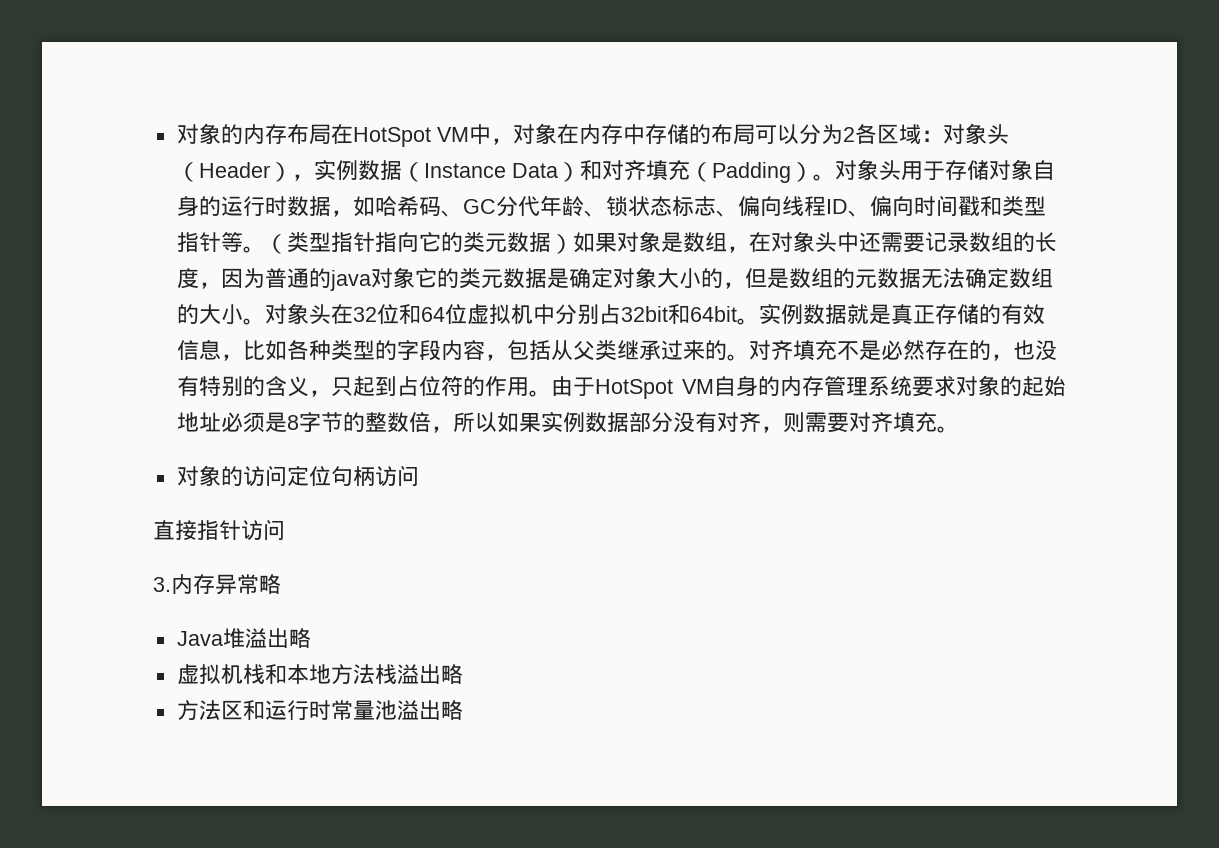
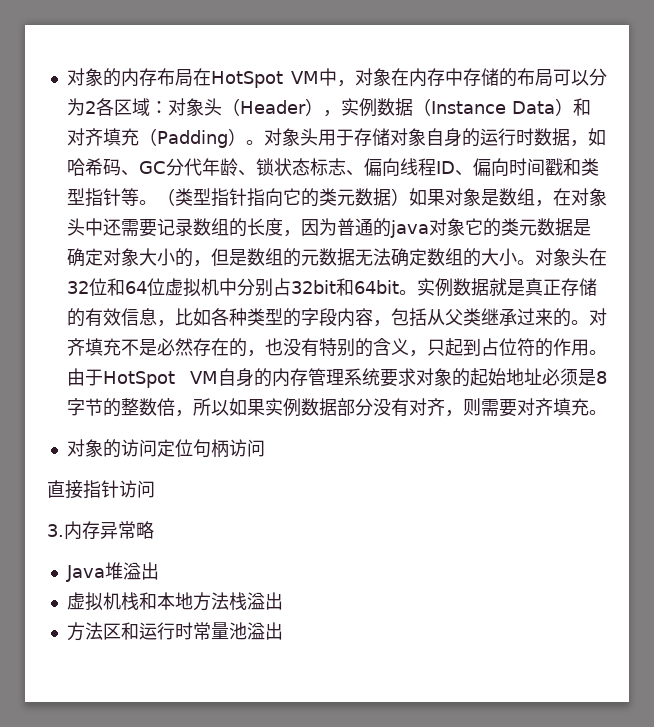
- Java堆溢出略
+ Java堆溢出
- 虚拟机栈和本地方法栈溢出略
+ 虚拟机栈和本地方法栈溢出
- 方法区和运行时常量池溢出略
+ 方法区和运行时常量池溢出

